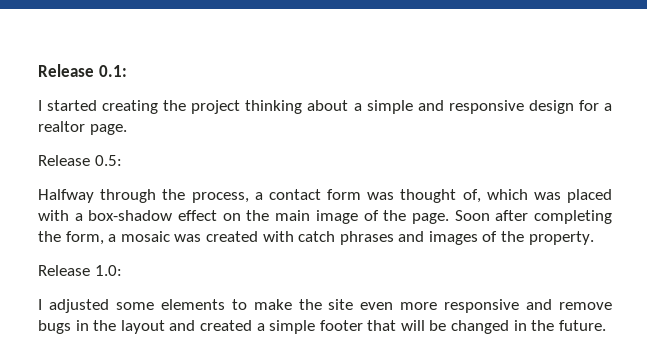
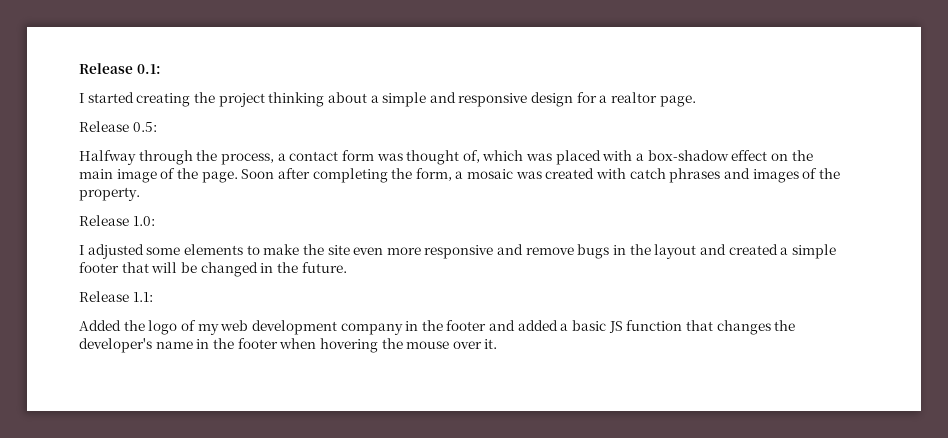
+ Release 1.1:
+ Added the logo of my web development company in the footer and added a basic JS function that changes the developer's name in the footer when hovering the mouse over it.

